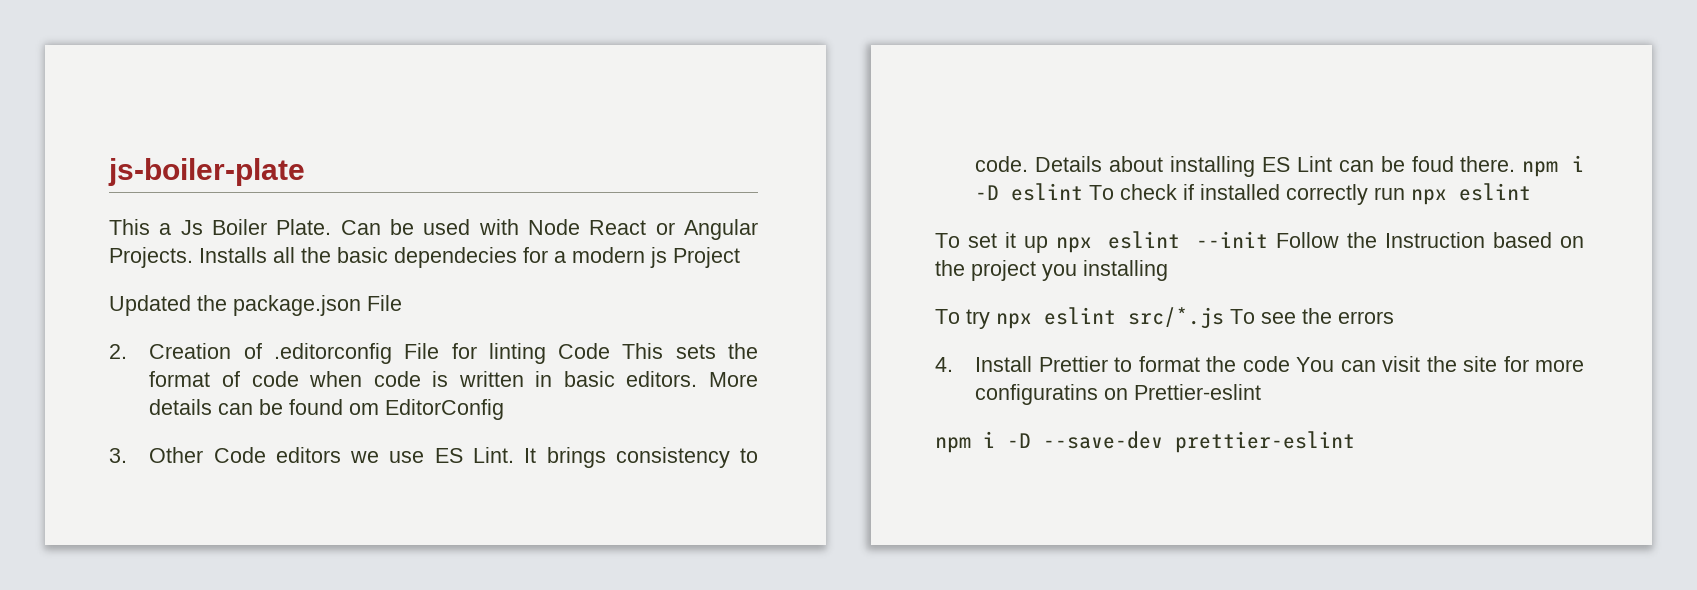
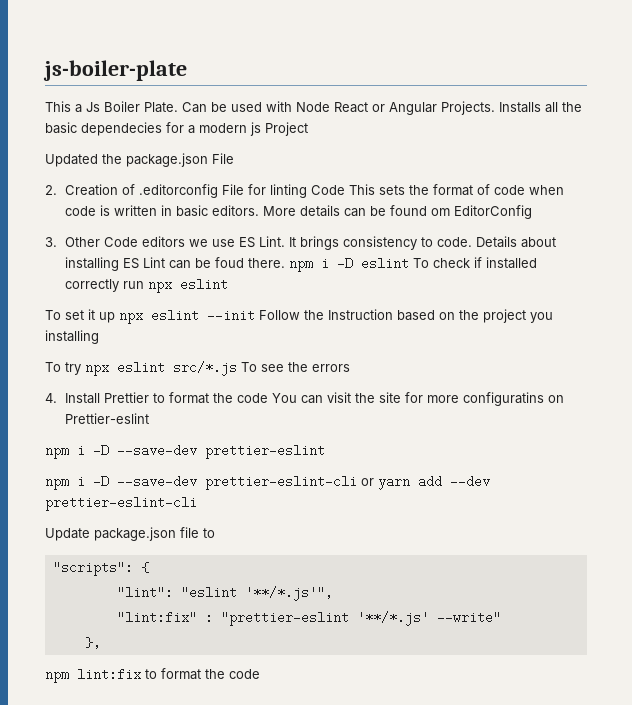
+ npm i -D --save-dev prettier-eslint-cli or yarn add --dev prettier-eslint-cli
+ Update package.json file to
+ "scripts": {
+ "lint": "eslint '**/*.js'",
+ "lint:fix" : "prettier-eslint '**/*.js' --write"
+ },
+ npm lint:fix to format the code

